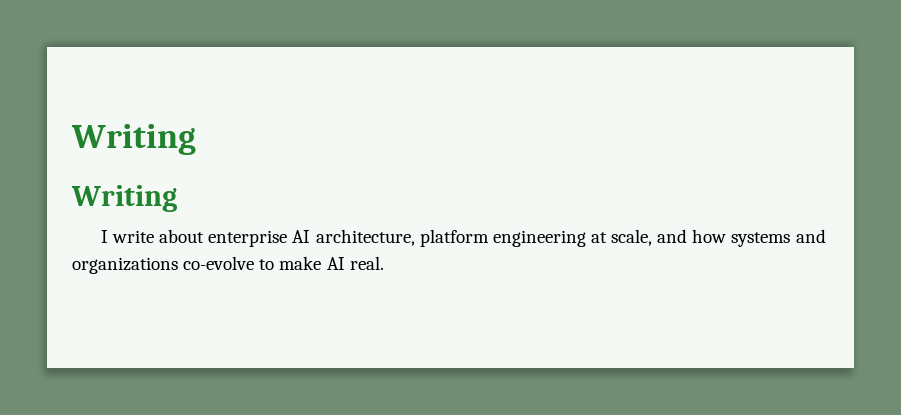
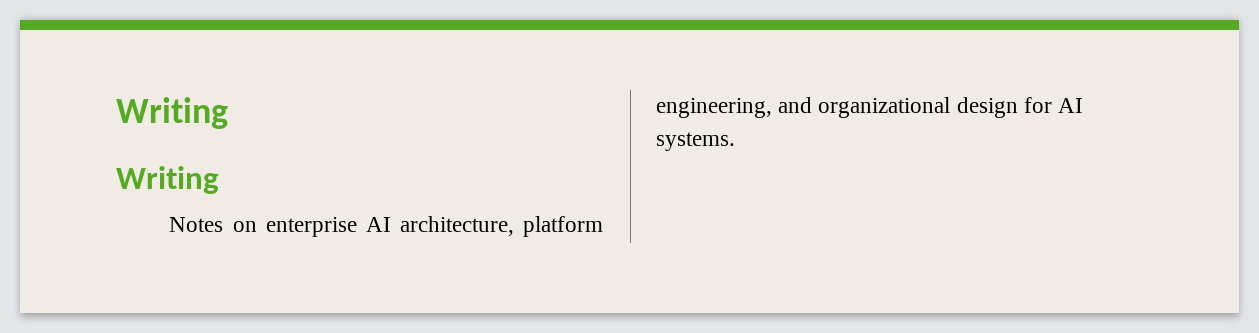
- I write about enterprise AI architecture, platform engineering at scale, and how systems and organizations co-evolve to make AI real.
+ Notes on enterprise AI architecture, platform engineering, and organizational design for AI systems.

